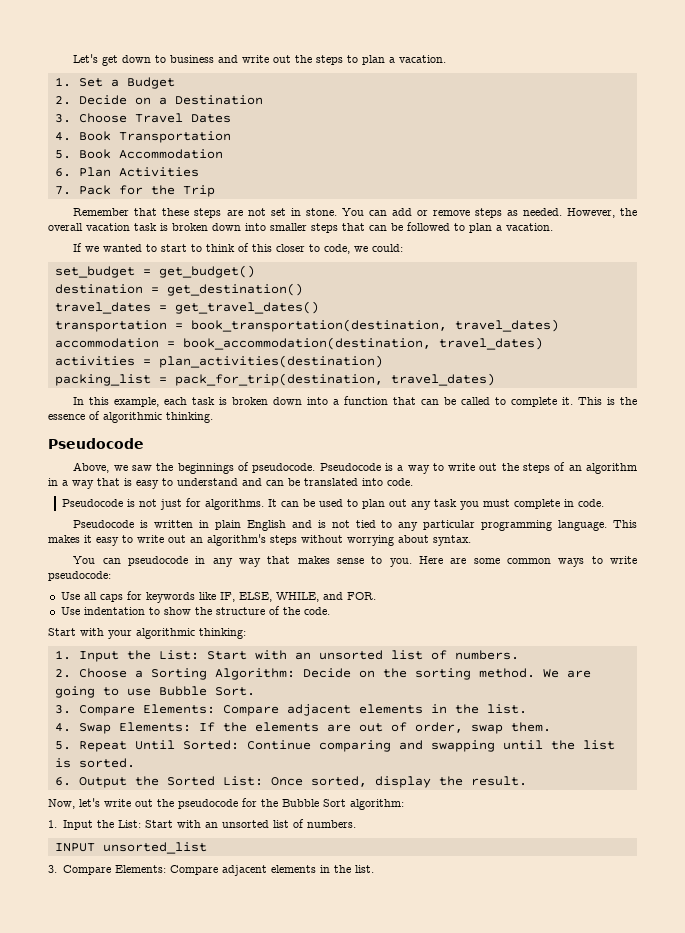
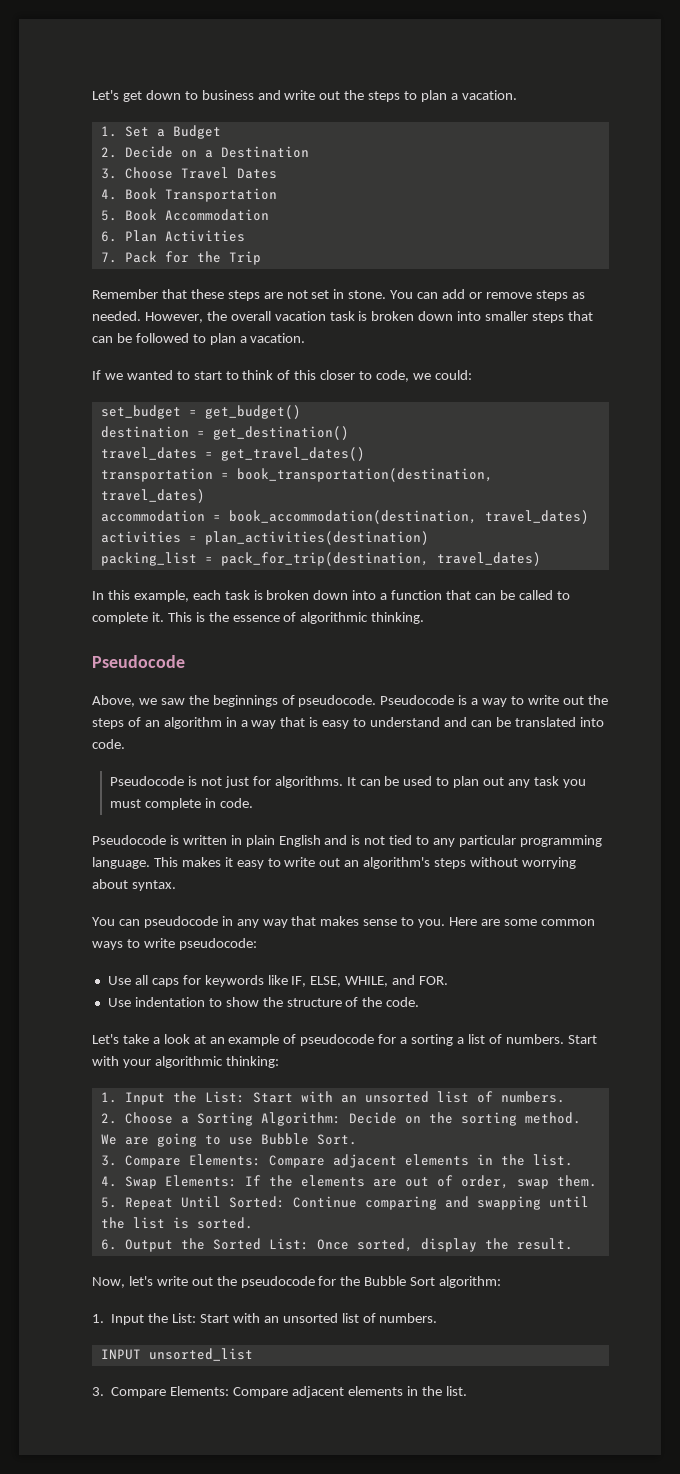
+ Let's take a look at an example of pseudocode for a sorting a list of numbers.

